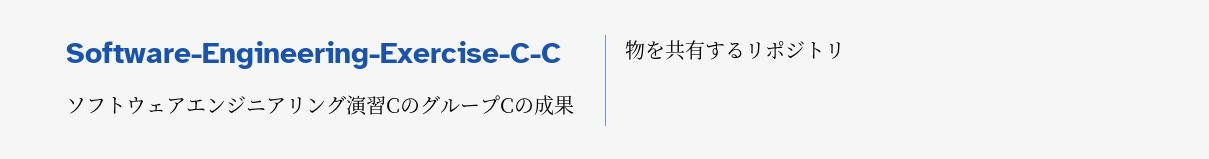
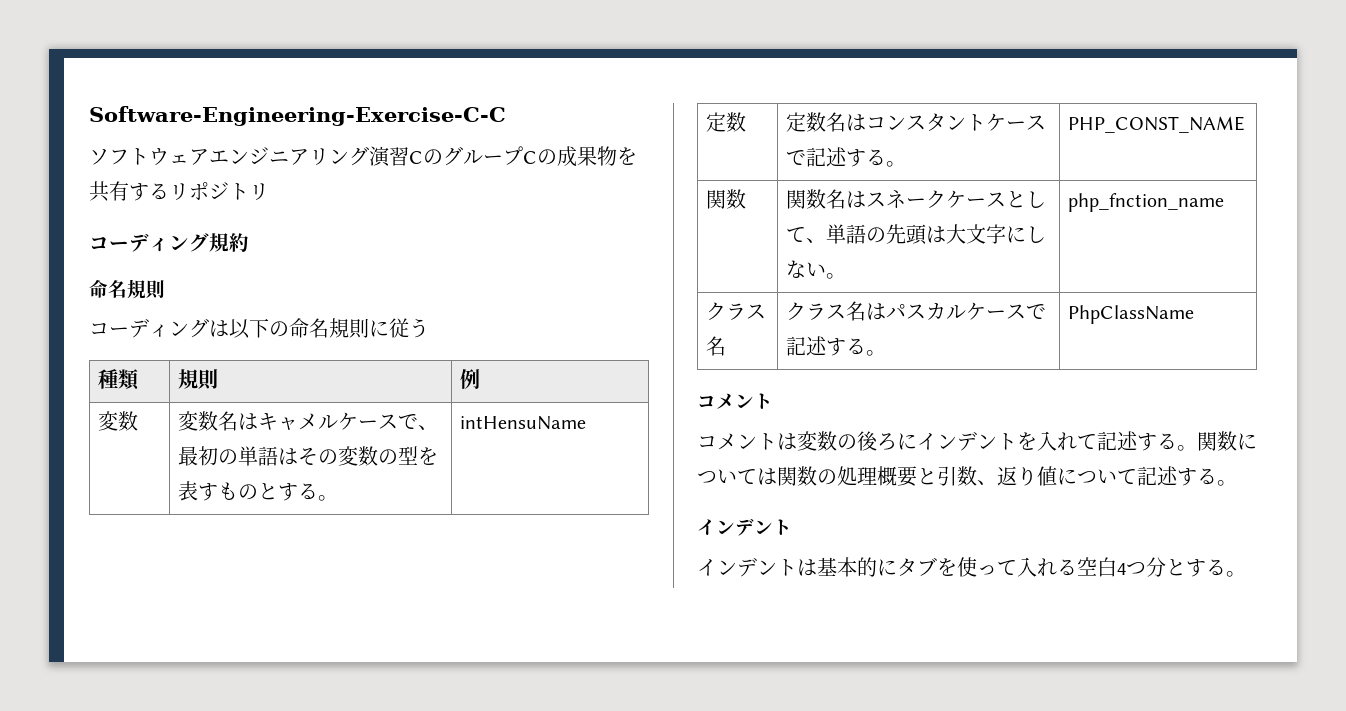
+ コーディング規約
+ 命名規則
+ コーディングは以下の命名規則に従う
+ 種類 | 規則 | 例
+ 変数 | 変数名はキャメルケースで、最初の単語はその変数の型を表すものとする。 | intHensuName
+ 定数 | 定数名はコンスタントケースで記述する。 | PHP_CONST_NAME
+ 関数 | 関数名はスネークケースとして、単語の先頭は大文字にしない。 | php_fnction_name
+ クラス名 | クラス名はパスカルケースで記述する。 | PhpClassName
+ コメント
+ コメントは変数の後ろにインデントを入れて記述する。関数については関数の処理概要と引数、返り値について記述する。
+ インデント
+ インデントは基本的にタブを使って入れる空白4つ分とする。

